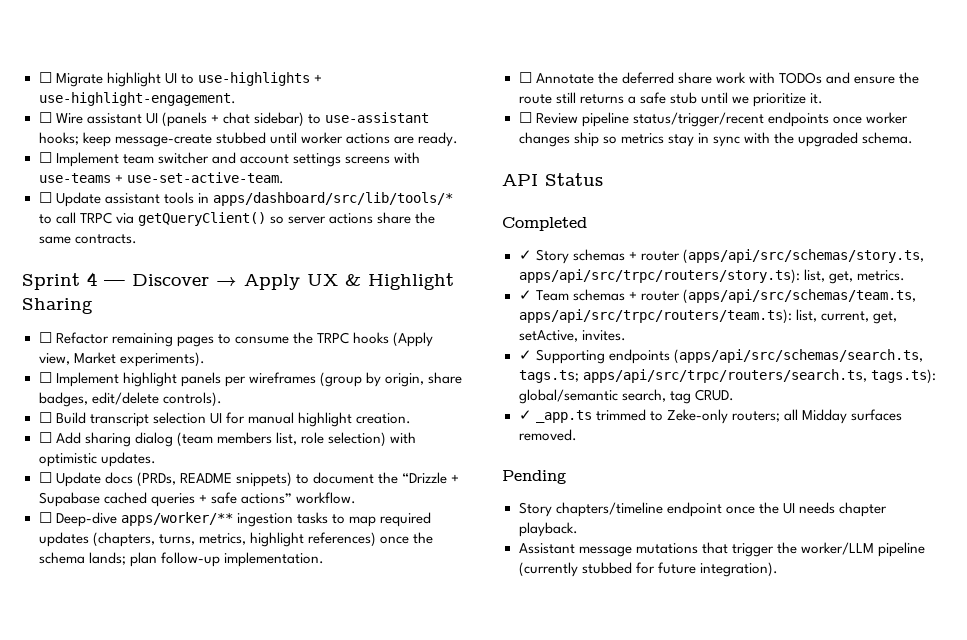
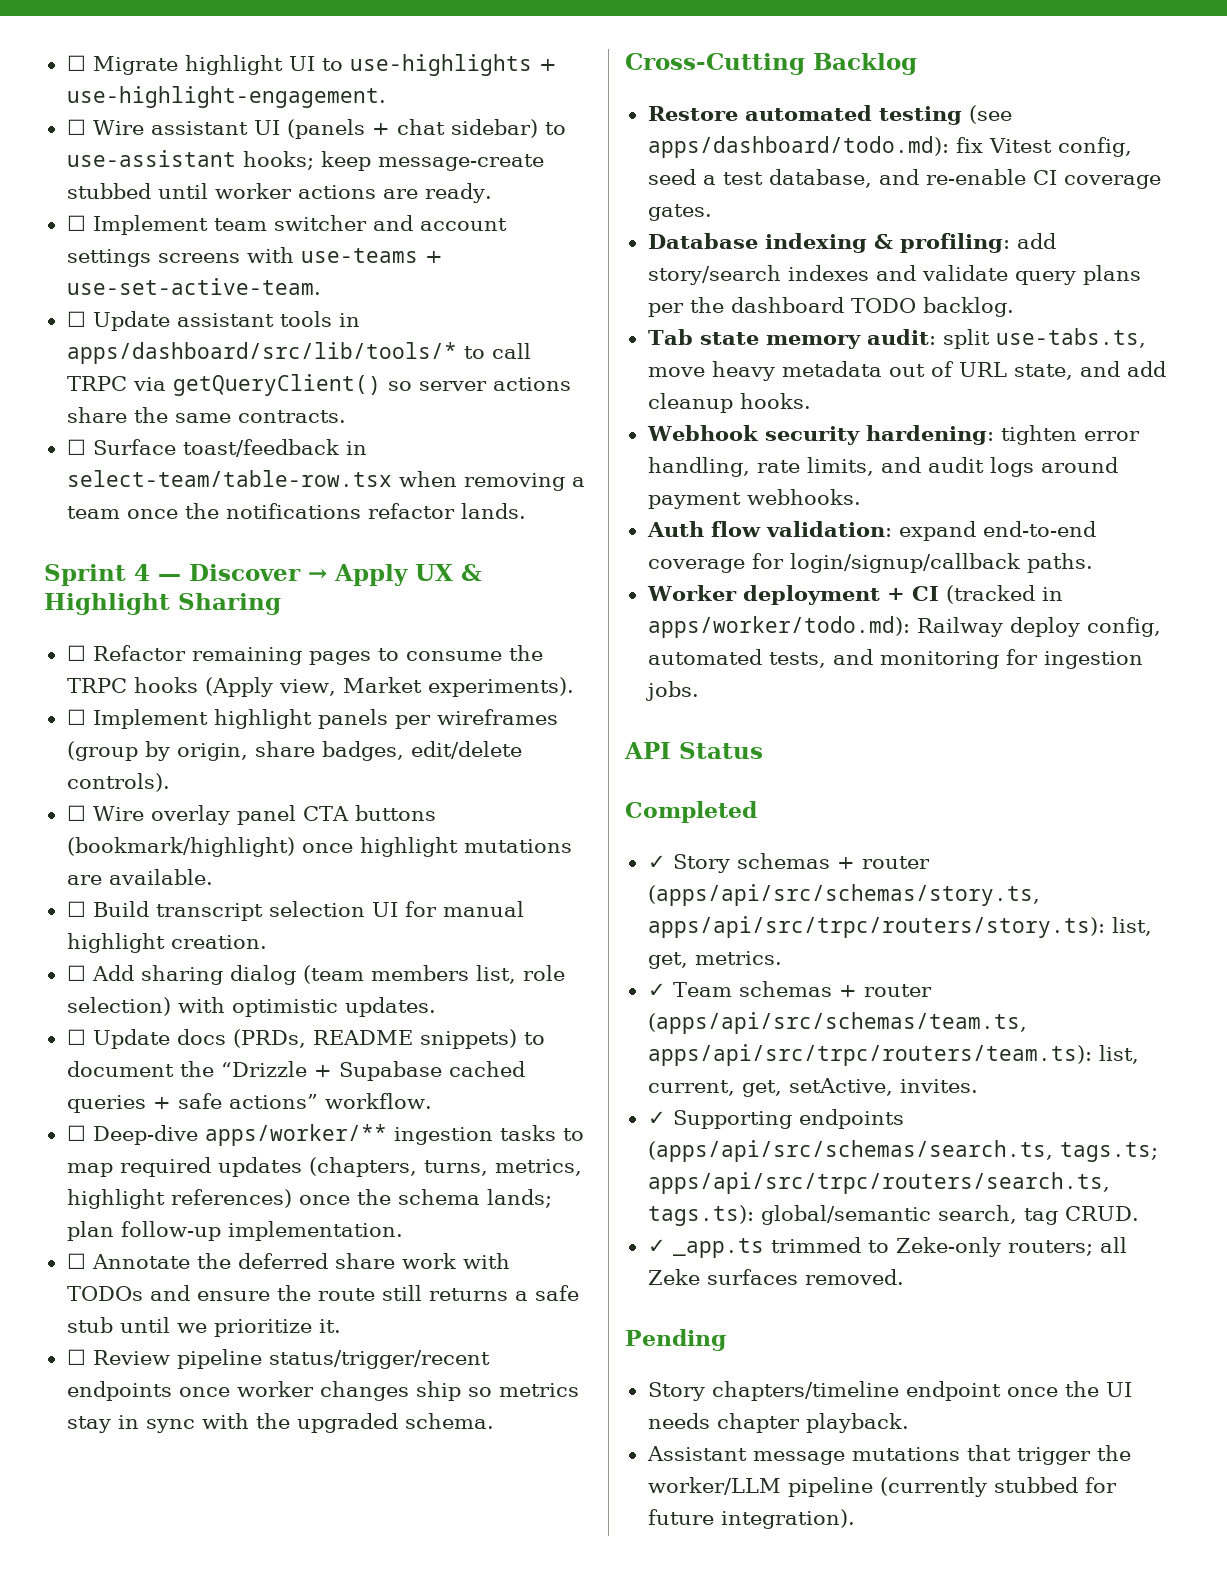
+ ☐ Surface toast/feedback in select-team/table-row.tsx when removing a team once the notifications refactor lands.
+ ☐ Wire overlay panel CTA buttons (bookmark/highlight) once highlight mutations are available.
+ Cross-Cutting Backlog
+ Restore automated testing (see apps/dashboard/todo.md): fix Vitest config, seed a test database, and re-enable CI coverage gates.
+ Database indexing & profiling: add story/search indexes and validate query plans per the dashboard TODO backlog.
+ Tab state memory audit: split use-tabs.ts, move heavy metadata out of URL state, and add cleanup hooks.
+ Webhook security hardening: tighten error handling, rate limits, and audit logs around payment webhooks.
+ Auth flow validation: expand end-to-end coverage for login/signup/callback paths.
+ Worker deployment + CI (tracked in apps/worker/todo.md): Railway deploy config, automated tests, and monitoring for ingestion jobs.
- ✓ _app.ts trimmed to Zeke-only routers; all Midday surfaces removed.
+ ✓ _app.ts trimmed to Zeke-only routers; all Zeke surfaces removed.

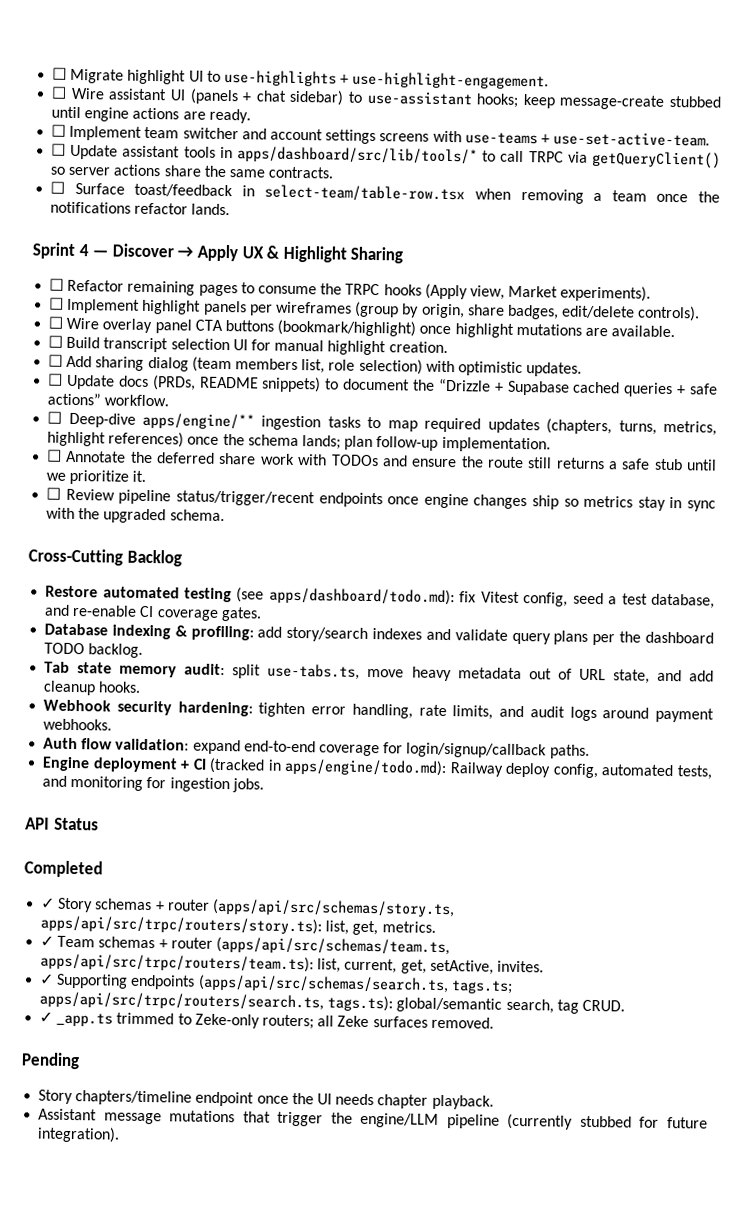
- ☐ Wire assistant UI (panels + chat sidebar) to use-assistant hooks; keep message-create stubbed until worker actions are ready.
+ ☐ Wire assistant UI (panels + chat sidebar) to use-assistant hooks; keep message-create stubbed until engine actions are ready.
- ☐ Deep-dive apps/worker/** ingestion tasks to map required updates (chapters, turns, metrics, highlight references) once the schema lands; plan follow-up implementation.
+ ☐ Deep-dive apps/engine/** ingestion tasks to map required updates (chapters, turns, metrics, highlight references) once the schema lands; plan follow-up implementation.
- ☐ Review pipeline status/trigger/recent endpoints once worker changes ship so metrics stay in sync with the upgraded schema.
+ ☐ Review pipeline status/trigger/recent endpoints once engine changes ship so metrics stay in sync with the upgraded schema.
- Worker deployment + CI (tracked in apps/worker/todo.md): Railway deploy config, automated tests, and monitoring for ingestion jobs.
+ Engine deployment + CI (tracked in apps/engine/todo.md): Railway deploy config, automated tests, and monitoring for ingestion jobs.
- Assistant message mutations that trigger the worker/LLM pipeline (currently stubbed for future integration).
+ Assistant message mutations that trigger the engine/LLM pipeline (currently stubbed for future integration).

